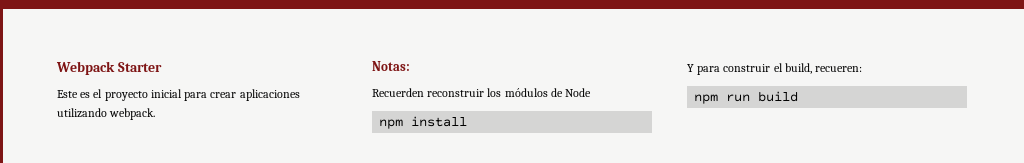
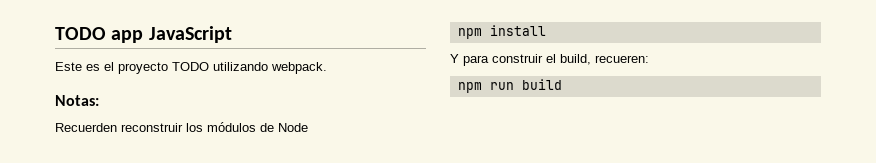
- Webpack Starter
+ TODO app JavaScript
- Este es el proyecto inicial para crear aplicaciones utilizando webpack.
+ Este es el proyecto TODO utilizando webpack.

